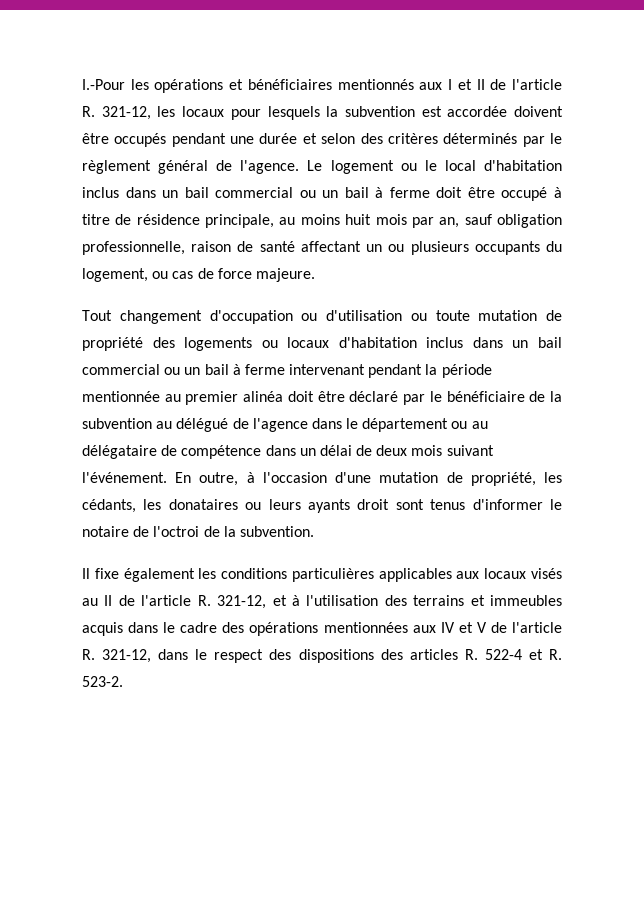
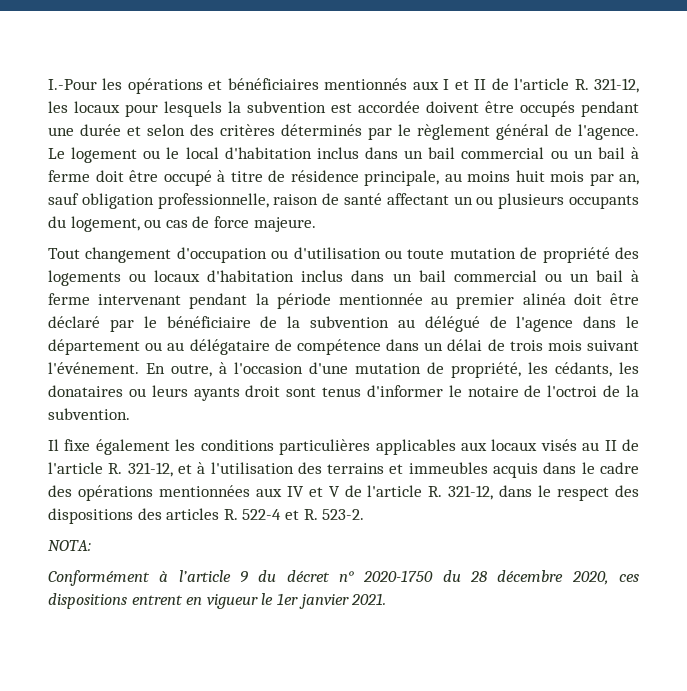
- Tout changement d'occupation ou d'utilisation ou toute mutation de propriété des logements ou locaux d'habitation inclus dans un bail commercial ou un bail à ferme intervenant pendant la période mentionnée au premier alinéa doit être déclaré par le bénéficiaire de la subvention au délégué de l'agence dans le département ou au délégataire de compétence dans un délai de deux mois suivant l'événement.
+ Tout changement d'occupation ou d'utilisation ou toute mutation de propriété des logements ou locaux d'habitation inclus dans un bail commercial ou un bail à ferme intervenant pendant la période mentionnée au premier alinéa doit être déclaré par le bénéficiaire de la subvention au délégué de l'agence dans le département ou au délégataire de compétence dans un délai de trois mois suivant l'événement.
+ NOTA:
+ Conformément à l’article 9 du décret n° 2020-1750 du 28 décembre 2020, ces dispositions entrent en vigueur le 1er janvier 2021.

